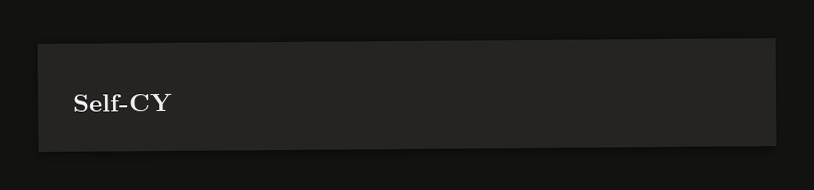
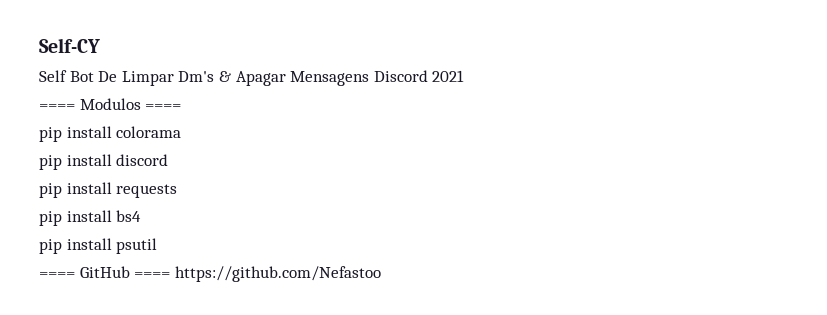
+ Self Bot De Limpar Dm's & Apagar Mensagens Discord 2021
+ ==== Modulos ====
+ pip install colorama
+ pip install discord
+ pip install requests
+ pip install bs4
+ pip install psutil
+ ==== GitHub ==== https://github.com/Nefastoo

